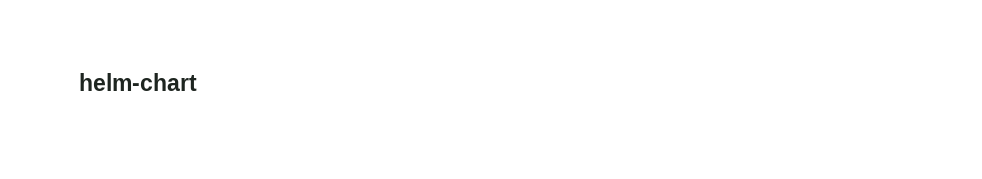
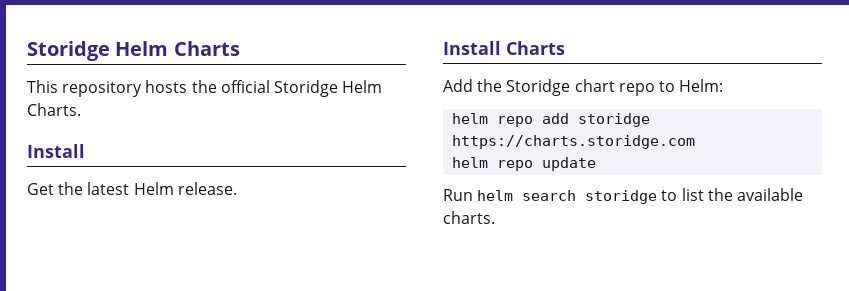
- helm-chart
+ Storidge Helm Charts
+ This repository hosts the official Storidge Helm Charts.
+ Install
+ Get the latest Helm release.
+ Install Charts
+ Add the Storidge chart repo to Helm:
+ helm repo add storidge https://charts.storidge.com
+ helm repo update
+ Run helm search storidge to list the available charts.

